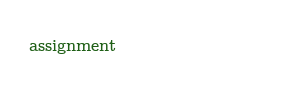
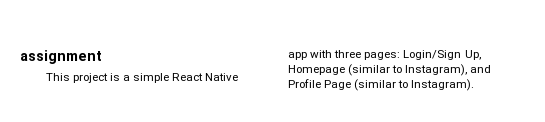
+ This project is a simple React Native app with three pages: Login/Sign Up, Homepage (similar to Instagram), and Profile Page (similar to Instagram).

